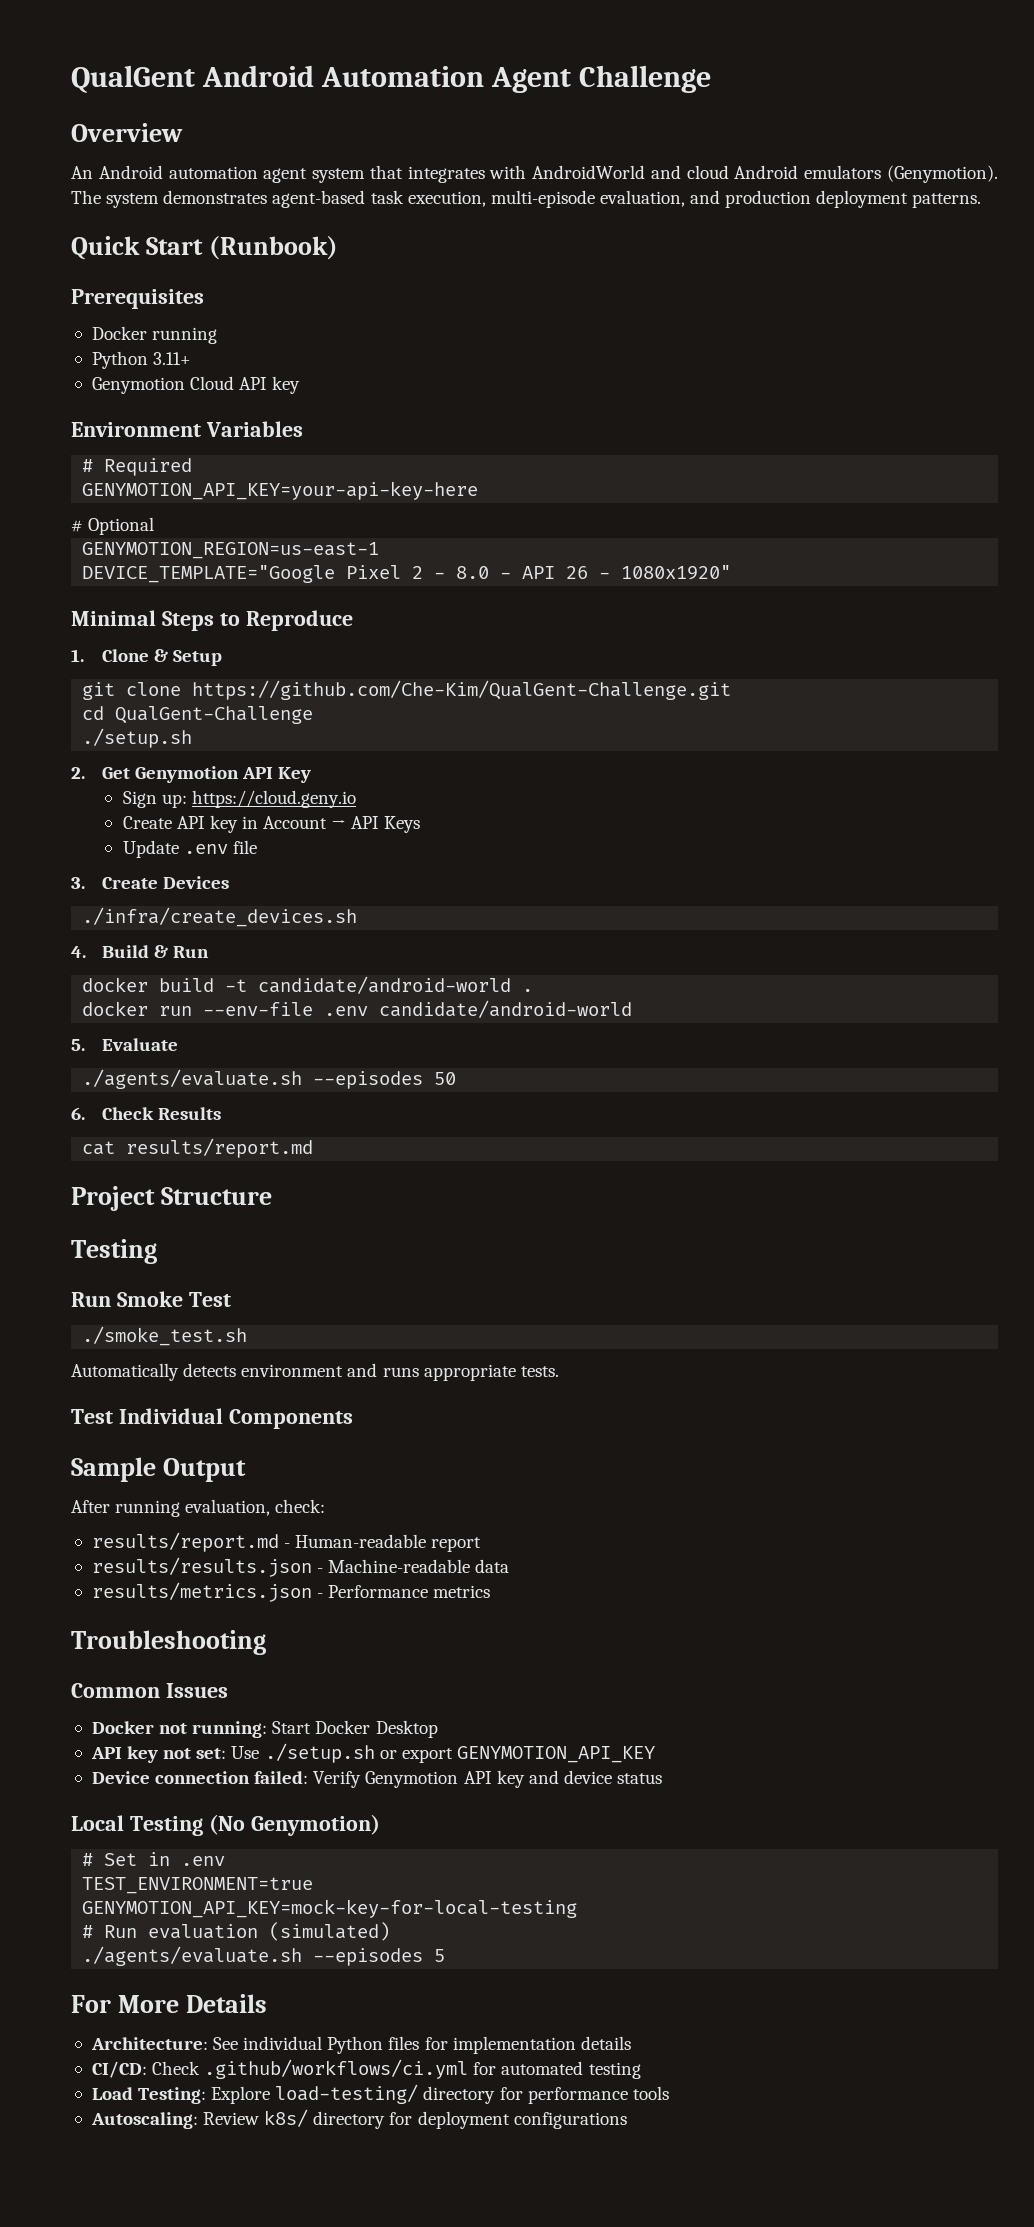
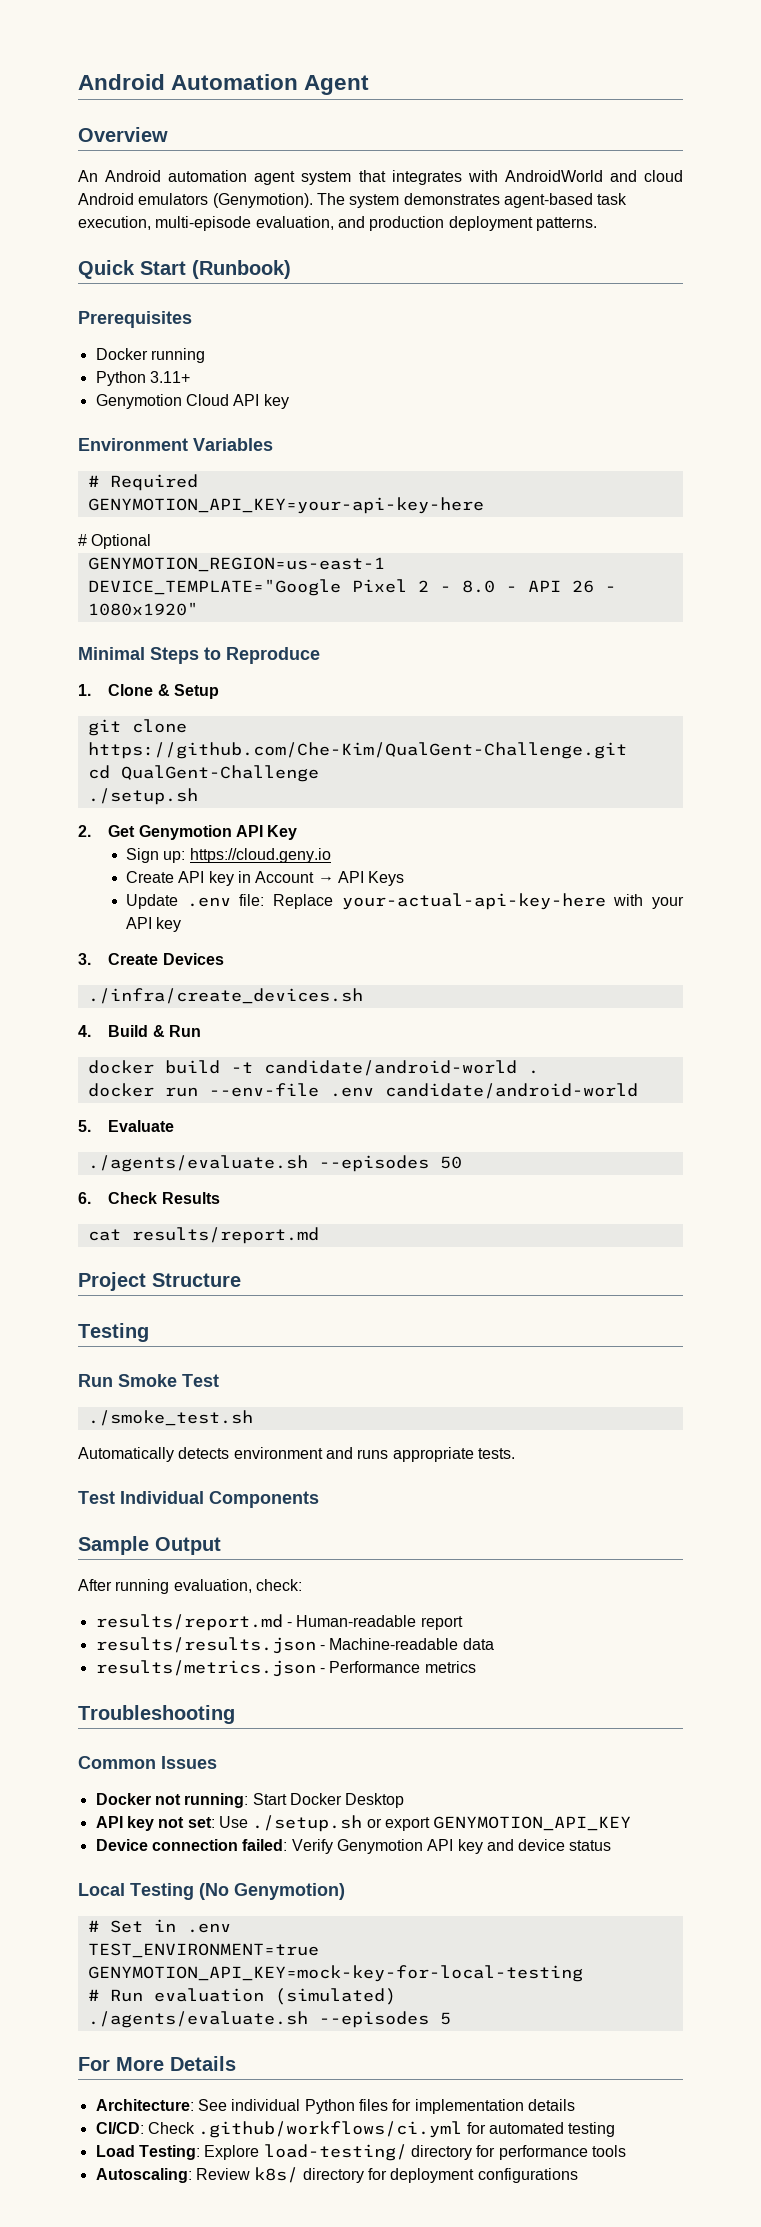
- QualGent Android Automation Agent Challenge
+ Android Automation Agent
- Update .env file
+ Update .env file: Replace your-actual-api-key-here with your API key

